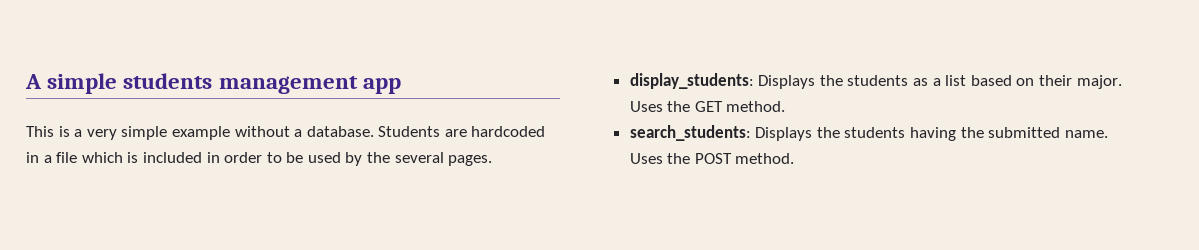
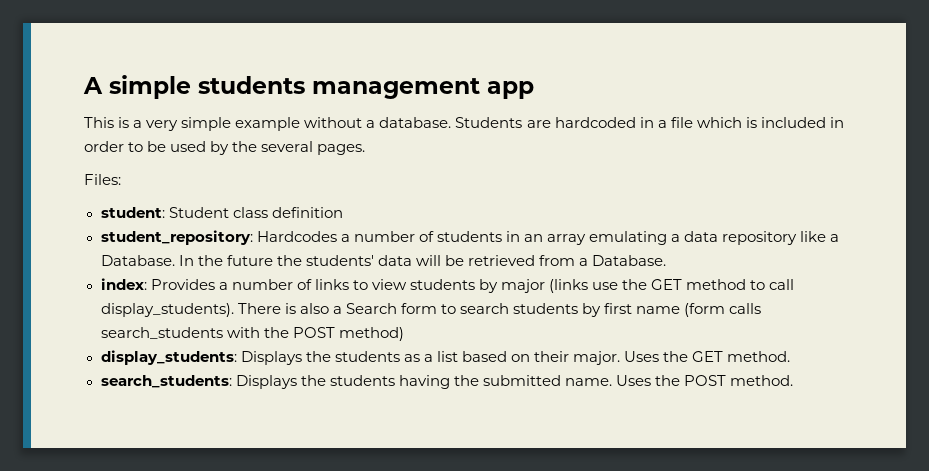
+ Files:
+ student: Student class definition
+ student_repository: Hardcodes a number of students in an array emulating a data repository like a Database. In the future the students' data will be retrieved from a Database.
+ index: Provides a number of links to view students by major (links use the GET method to call display_students). There is also a Search form to search students by first name (form calls search_students with the POST method)

